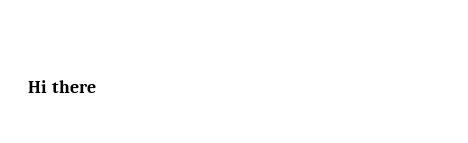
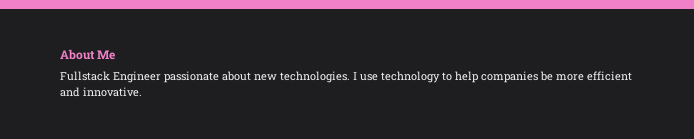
- Hi there
+ About Me
+ Fullstack Engineer passionate about new technologies. I use technology to help companies be more efficient and innovative.

